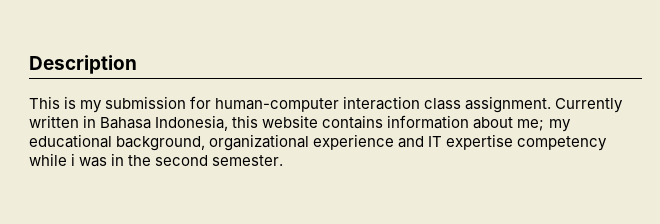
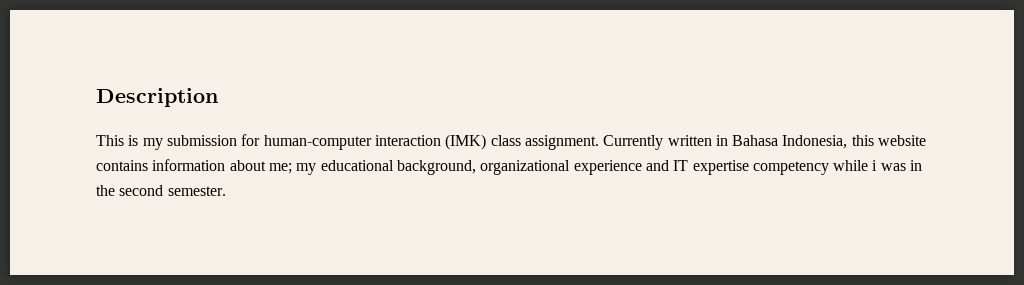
- This is my submission for human-computer interaction class assignment.
+ This is my submission for human-computer interaction (IMK) class assignment.

